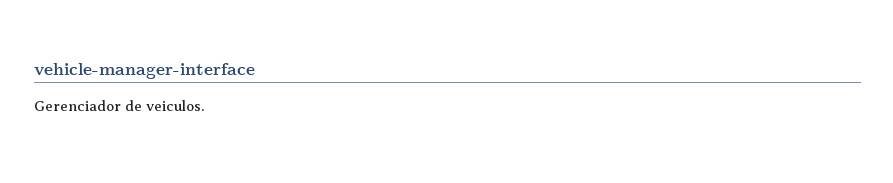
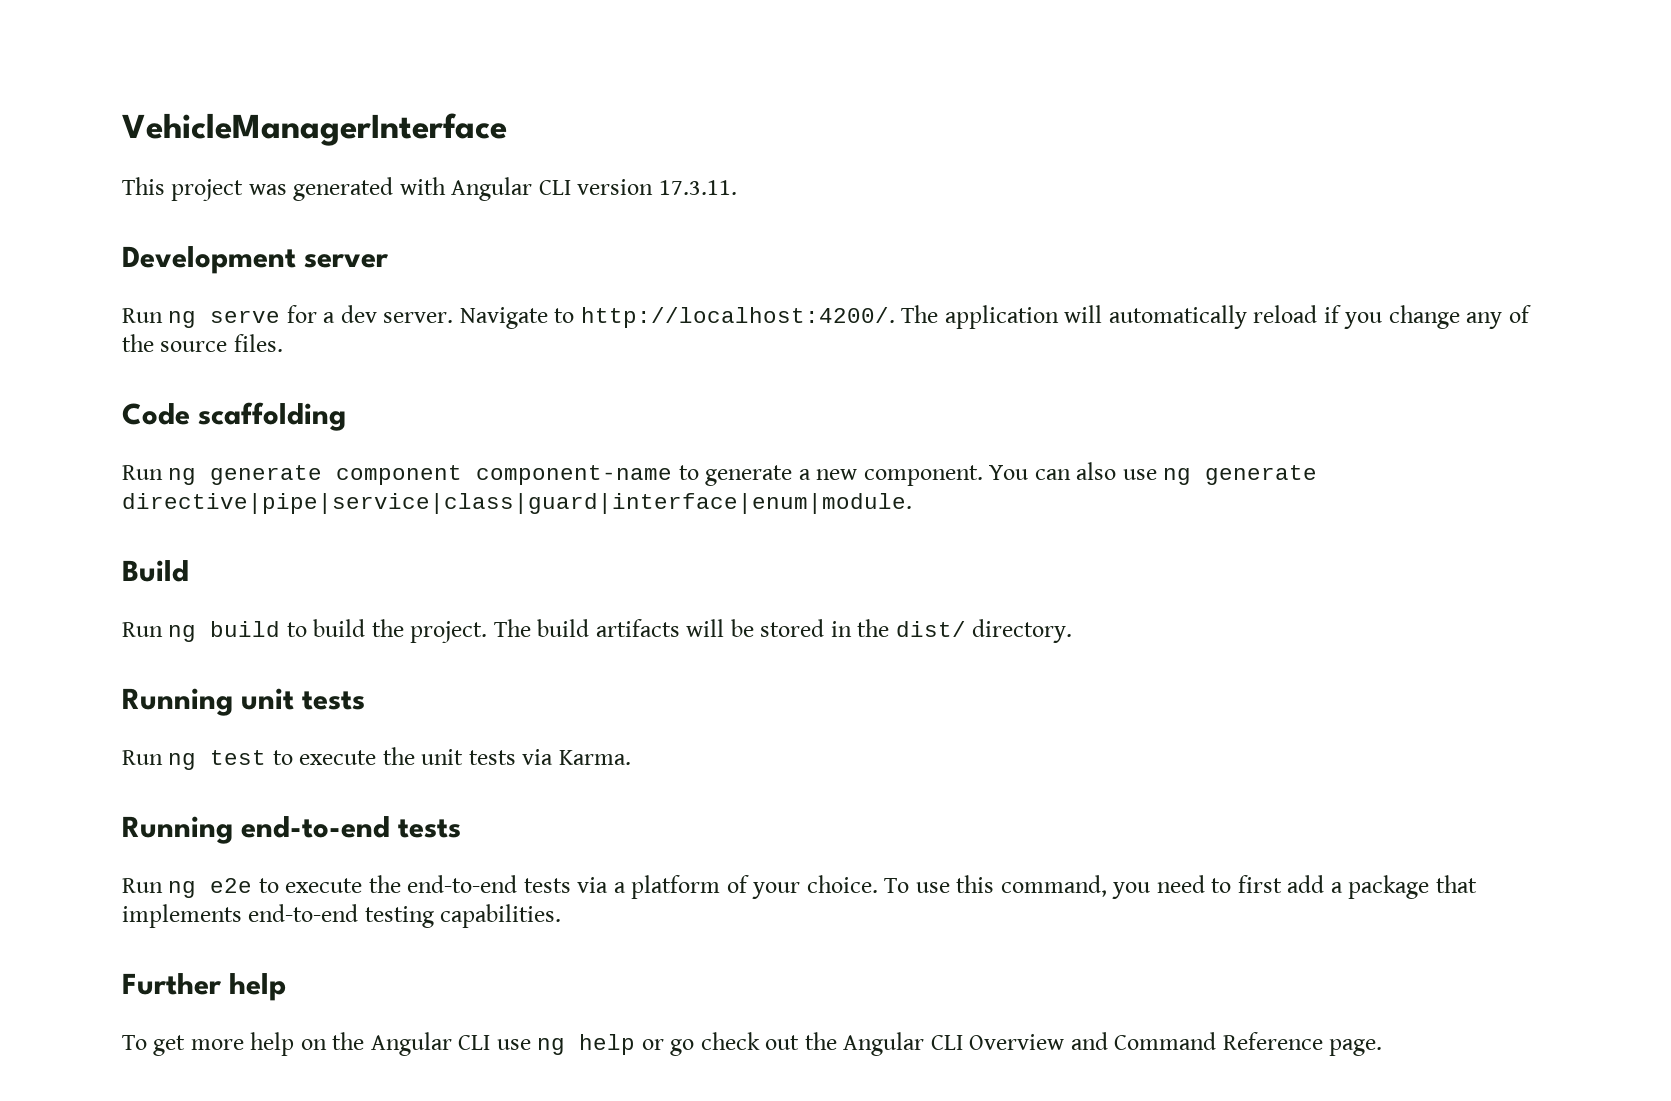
- vehicle-manager-interface
- Gerenciador de veiculos.
+ VehicleManagerInterface
+ This project was generated with Angular CLI version 17.3.11.
+ Development server
+ Run ng serve for a dev server. Navigate to http://localhost:4200/. The application will automatically reload if you change any of the source files.
+ Code scaffolding
+ Run ng generate component component-name to generate a new component. You can also use ng generate directive|pipe|service|class|guard|interface|enum|module.
+ Build
+ Run ng build to build the project. The build artifacts will be stored in the dist/ directory.
+ Running unit tests
+ Run ng test to execute the unit tests via Karma.
+ Running end-to-end tests
+ Run ng e2e to execute the end-to-end tests via a platform of your choice. To use this command, you need to first add a package that implements end-to-end testing capabilities.
+ Further help
+ To get more help on the Angular CLI use ng help or go check out the Angular CLI Overview and Command Reference page.

